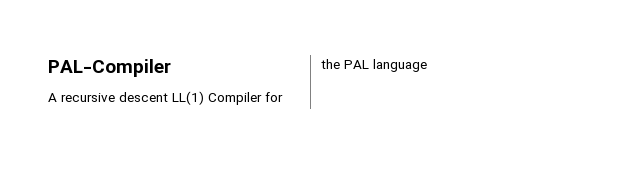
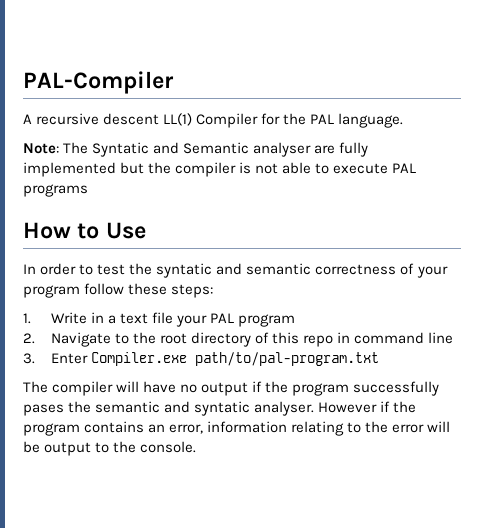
- A recursive descent LL(1) Compiler for the PAL language
+ A recursive descent LL(1) Compiler for the PAL language.
+ Note: The Syntatic and Semantic analyser are fully implemented but the compiler is not able to execute PAL programs
+ How to Use
+ In order to test the syntatic and semantic correctness of your program follow these steps:
+ 1. Write in a text file your PAL program
+ 2. Navigate to the root directory of this repo in command line
+ 3. Enter Compiler.exe path/to/pal-program.txt
+ The compiler will have no output if the program successfully pases the semantic and syntatic analyser. However if the program contains an error, information relating to the error will be output to the console.

